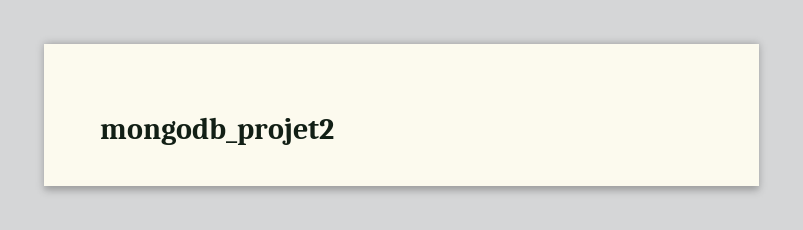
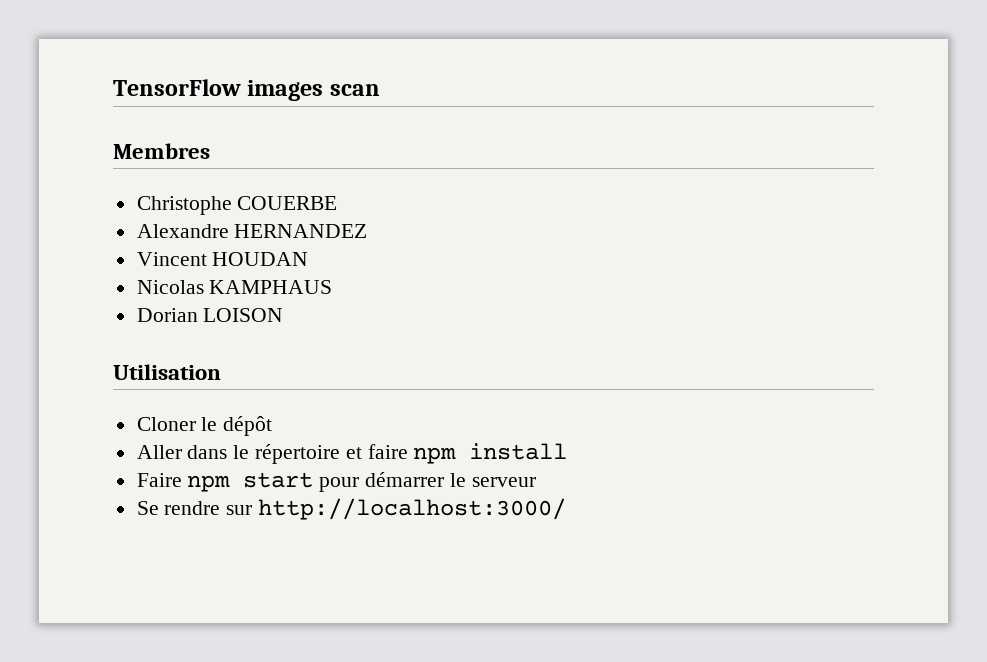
- mongodb_projet2
+ TensorFlow images scan
+ Membres
+ Christophe COUERBE
+ Alexandre HERNANDEZ
+ Vincent HOUDAN
+ Nicolas KAMPHAUS
+ Dorian LOISON
+ Utilisation
+ Cloner le dépôt
+ Aller dans le répertoire et faire npm install
+ Faire npm start pour démarrer le serveur
+ Se rendre sur http://localhost:3000/

